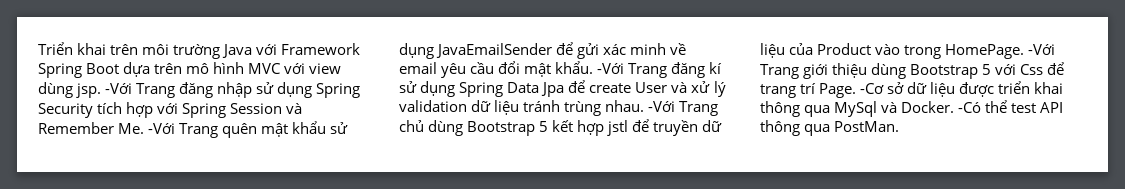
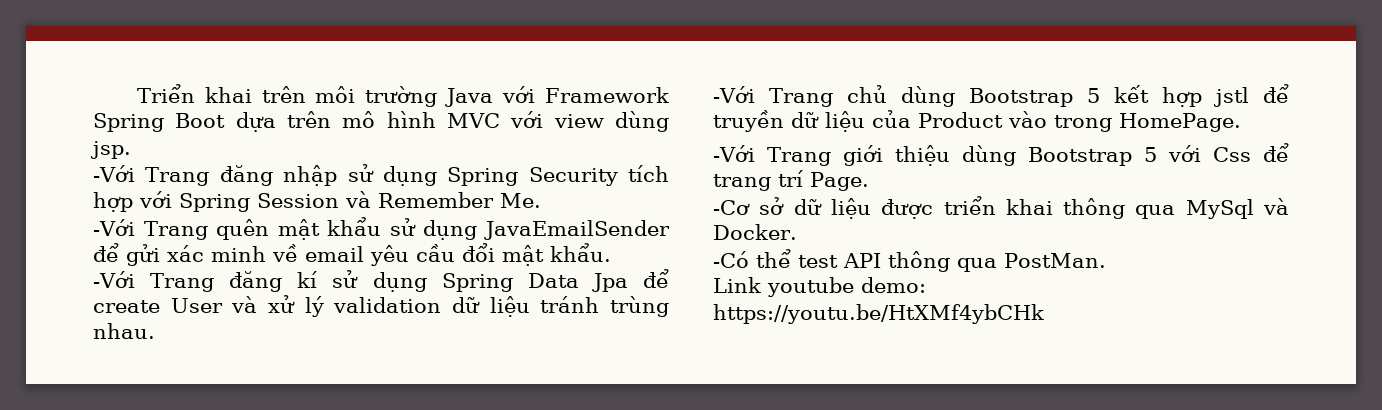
- Triển khai trên môi trường Java với Framework Spring Boot dựa trên mô hình MVC với view dùng jsp. -Với Trang đăng nhập sử dụng Spring Security tích hợp với Spring Session và Remember Me. -Với Trang quên mật khẩu sử dụng JavaEmailSender để gửi xác minh về email yêu cầu đổi mật khẩu. -Với Trang đăng kí sử dụng Spring Data Jpa để create User và xử lý validation dữ liệu tránh trùng nhau. -Với Trang chủ dùng Bootstrap 5 kết hợp jstl để truyền dữ liệu của Product vào trong HomePage. -Với Trang giới thiệu dùng Bootstrap 5 với Css để trang trí Page. -Cơ sở dữ liệu được triển khai thông qua MySql và Docker. -Có thể test API thông qua PostMan.
+ Triển khai trên môi trường Java với Framework Spring Boot dựa trên mô hình MVC với view dùng jsp.
+ -Với Trang đăng nhập sử dụng Spring Security tích hợp với Spring Session và Remember Me.
+ -Với Trang quên mật khẩu sử dụng JavaEmailSender để gửi xác minh về email yêu cầu đổi mật khẩu.
+ -Với Trang đăng kí sử dụng Spring Data Jpa để create User và xử lý validation dữ liệu tránh trùng nhau.
+ -Với Trang chủ dùng Bootstrap 5 kết hợp jstl để truyền dữ liệu của Product vào trong HomePage.
+ -Với Trang giới thiệu dùng Bootstrap 5 với Css để trang trí Page.
+ -Cơ sở dữ liệu được triển khai thông qua MySql và Docker.
+ -Có thể test API thông qua PostMan.
+ Link youtube demo:
+ https://youtu.be/HtXMf4ybCHk

